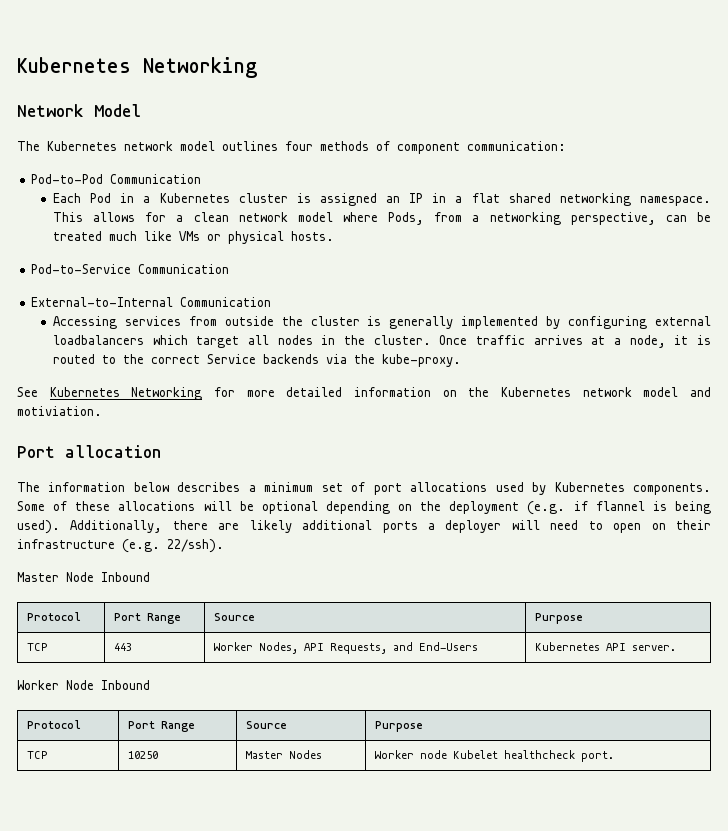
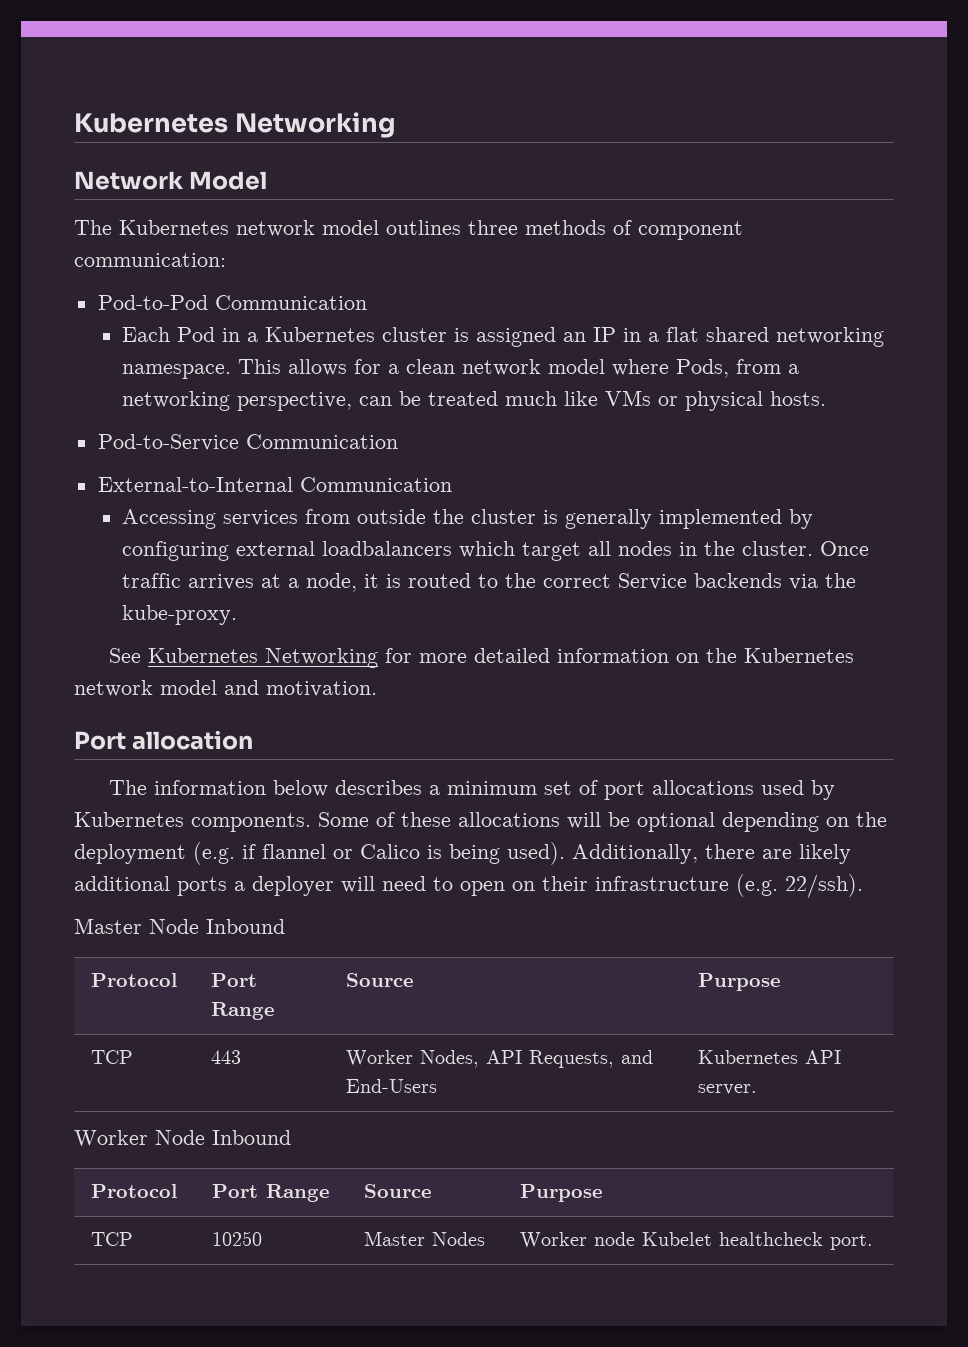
- The Kubernetes network model outlines four methods of component communication:
+ The Kubernetes network model outlines three methods of component communication:
- See Kubernetes Networking for more detailed information on the Kubernetes network model and motiviation.
+ See Kubernetes Networking for more detailed information on the Kubernetes network model and motivation.
- Some of these allocations will be optional depending on the deployment (e.g. if flannel is being used).
+ Some of these allocations will be optional depending on the deployment (e.g. if flannel or Calico is being used).

